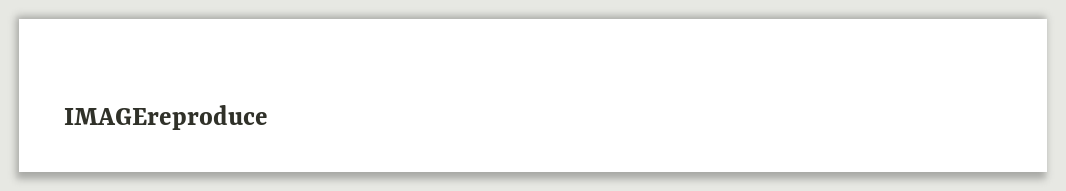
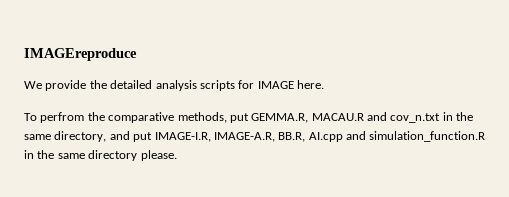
+ We provide the detailed analysis scripts for IMAGE here.
+ To perfrom the comparative methods, put GEMMA.R, MACAU.R and cov_n.txt in the same directory, and put IMAGE-I.R, IMAGE-A.R, BB.R, AI.cpp and simulation_function.R in the same directory please.

